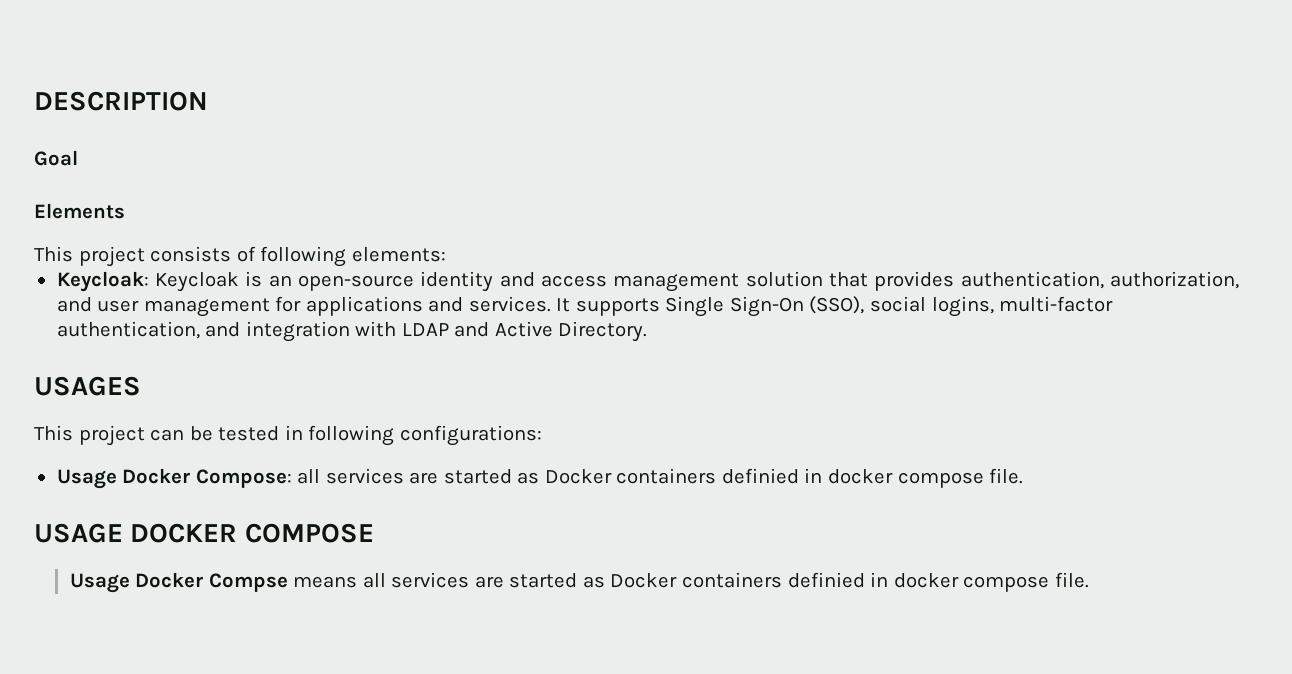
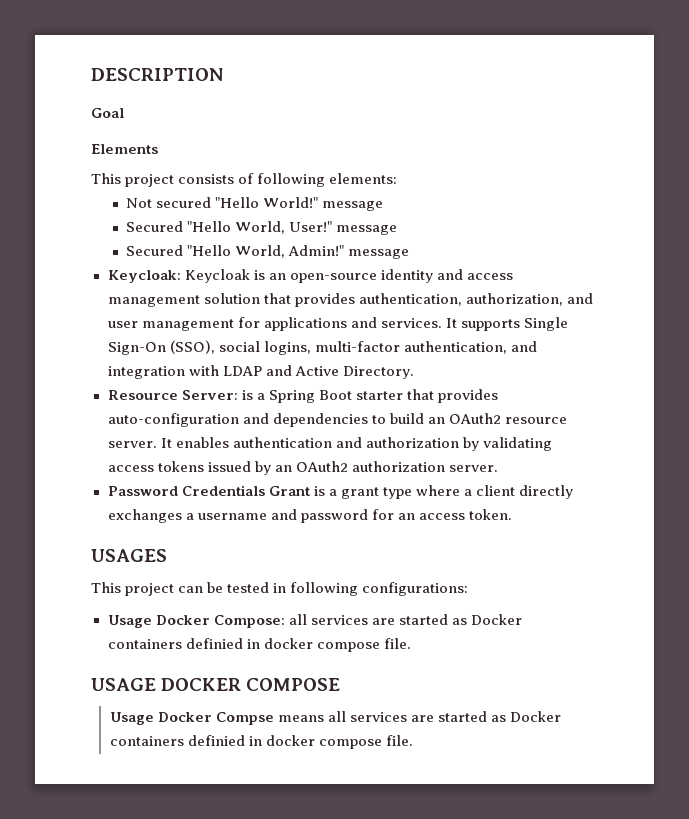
+ Not secured "Hello World!" message
+ Secured "Hello World, User!" message
+ Secured "Hello World, Admin!" message
+ Resource Server: is a Spring Boot starter that provides auto-configuration and dependencies to build an OAuth2 resource server. It enables authentication and authorization by validating access tokens issued by an OAuth2 authorization server.
+ Password Credentials Grant is a grant type where a client directly exchanges a username and password for an access token.

